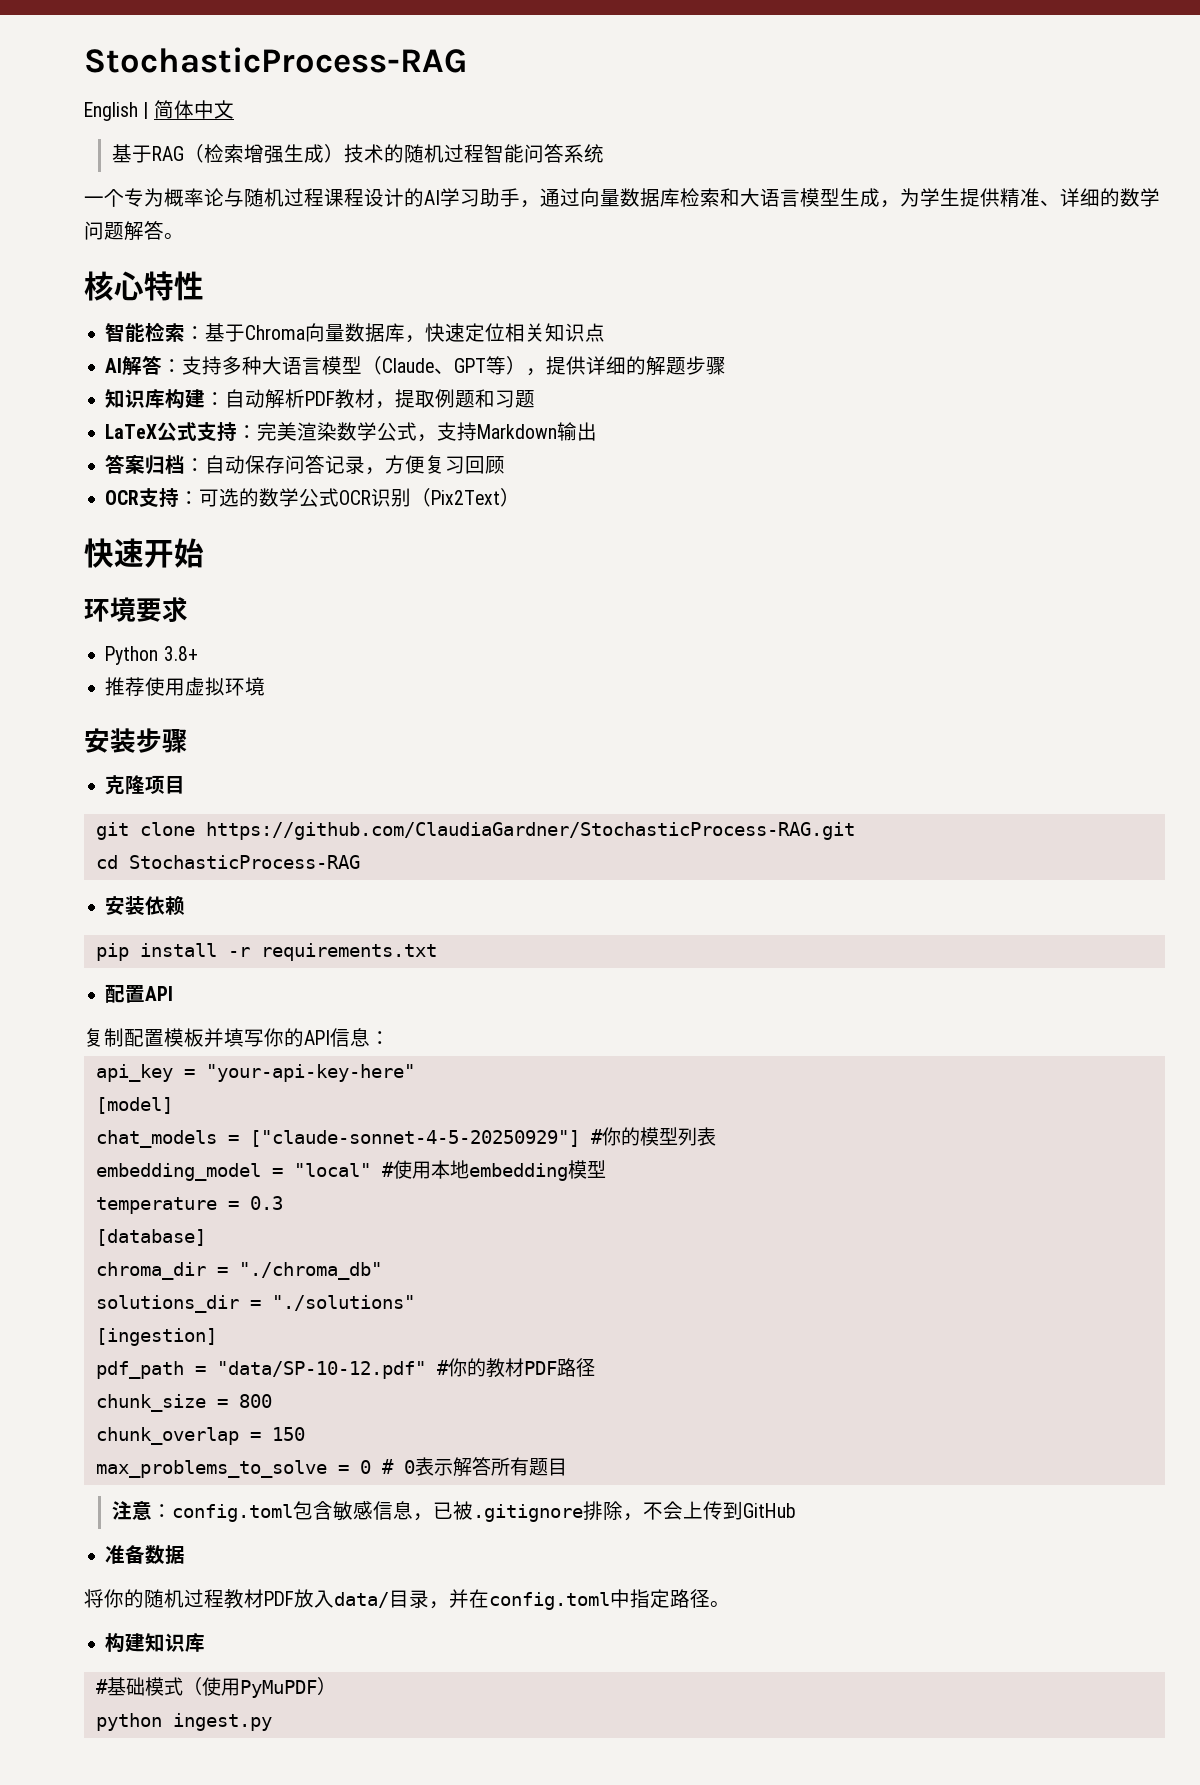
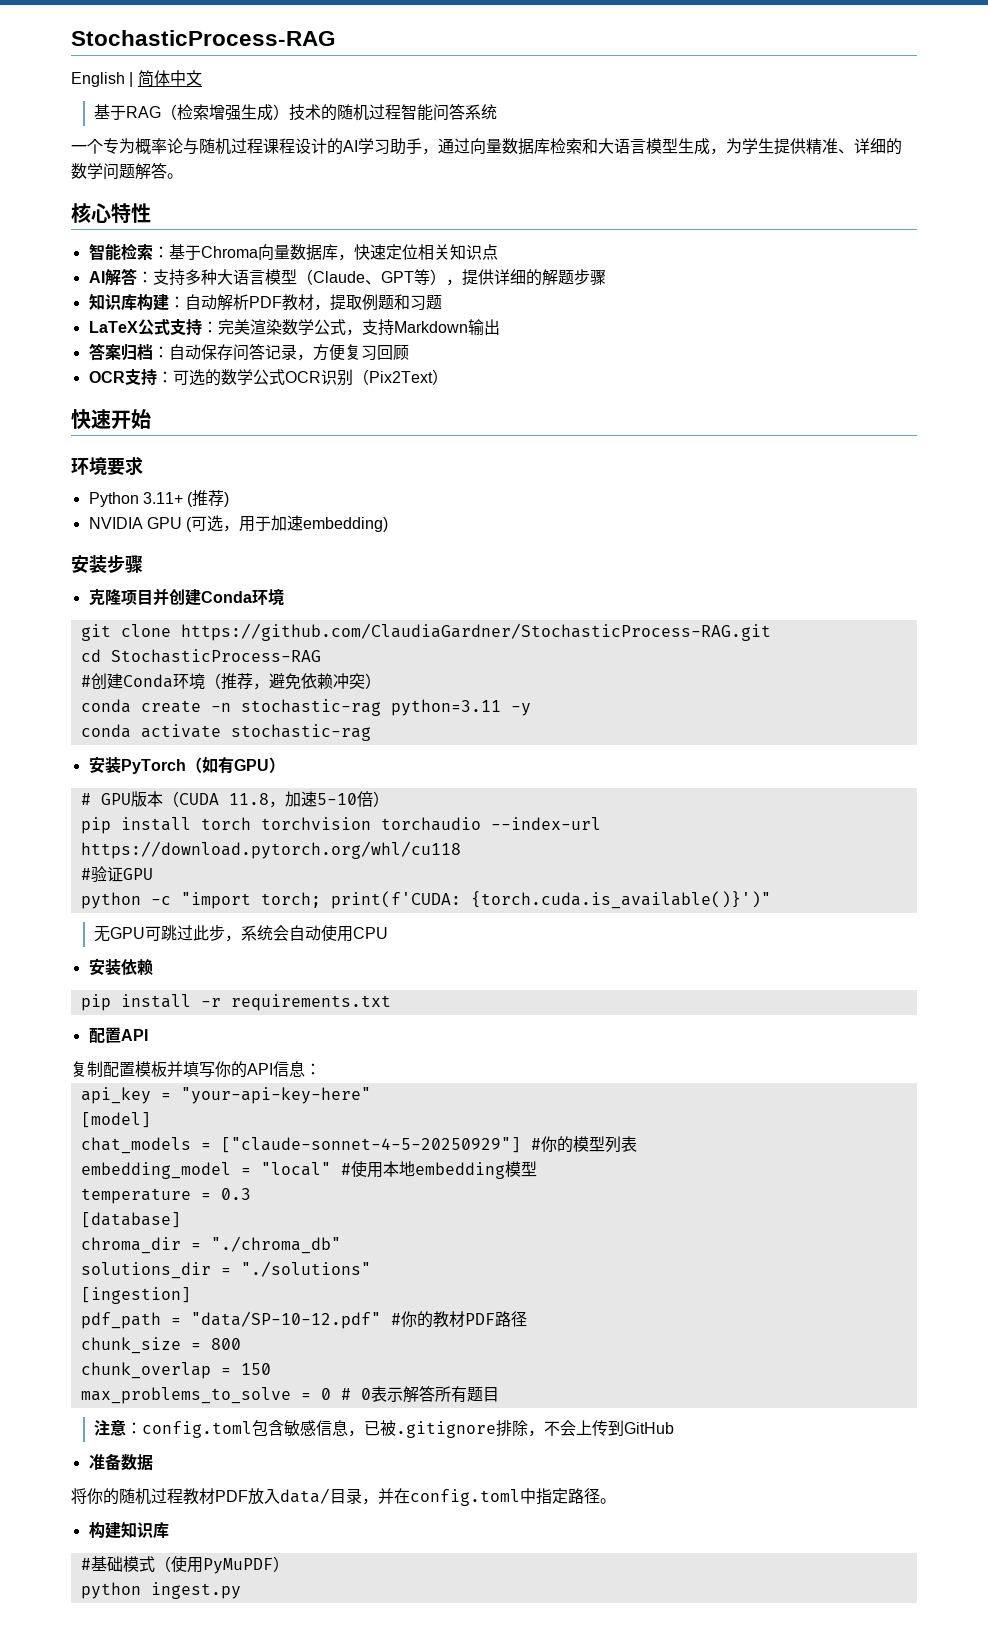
- Python 3.8+
- 推荐使用虚拟环境
+ Python 3.11+ (推荐)
+ NVIDIA GPU (可选，用于加速embedding)
- 克隆项目
+ 克隆项目并创建Conda环境
+ #创建Conda环境（推荐，避免依赖冲突）
+ conda create -n stochastic-rag python=3.11 -y
+ conda activate stochastic-rag
+ 安装PyTorch（如有GPU）
+ # GPU版本（CUDA 11.8，加速5-10倍）
+ pip install torch torchvision torchaudio --index-url https://download.pytorch.org/whl/cu118
+ #验证GPU
+ python -c "import torch; print(f'CUDA: {torch.cuda.is_available()}')"
+ 无GPU可跳过此步，系统会自动使用CPU

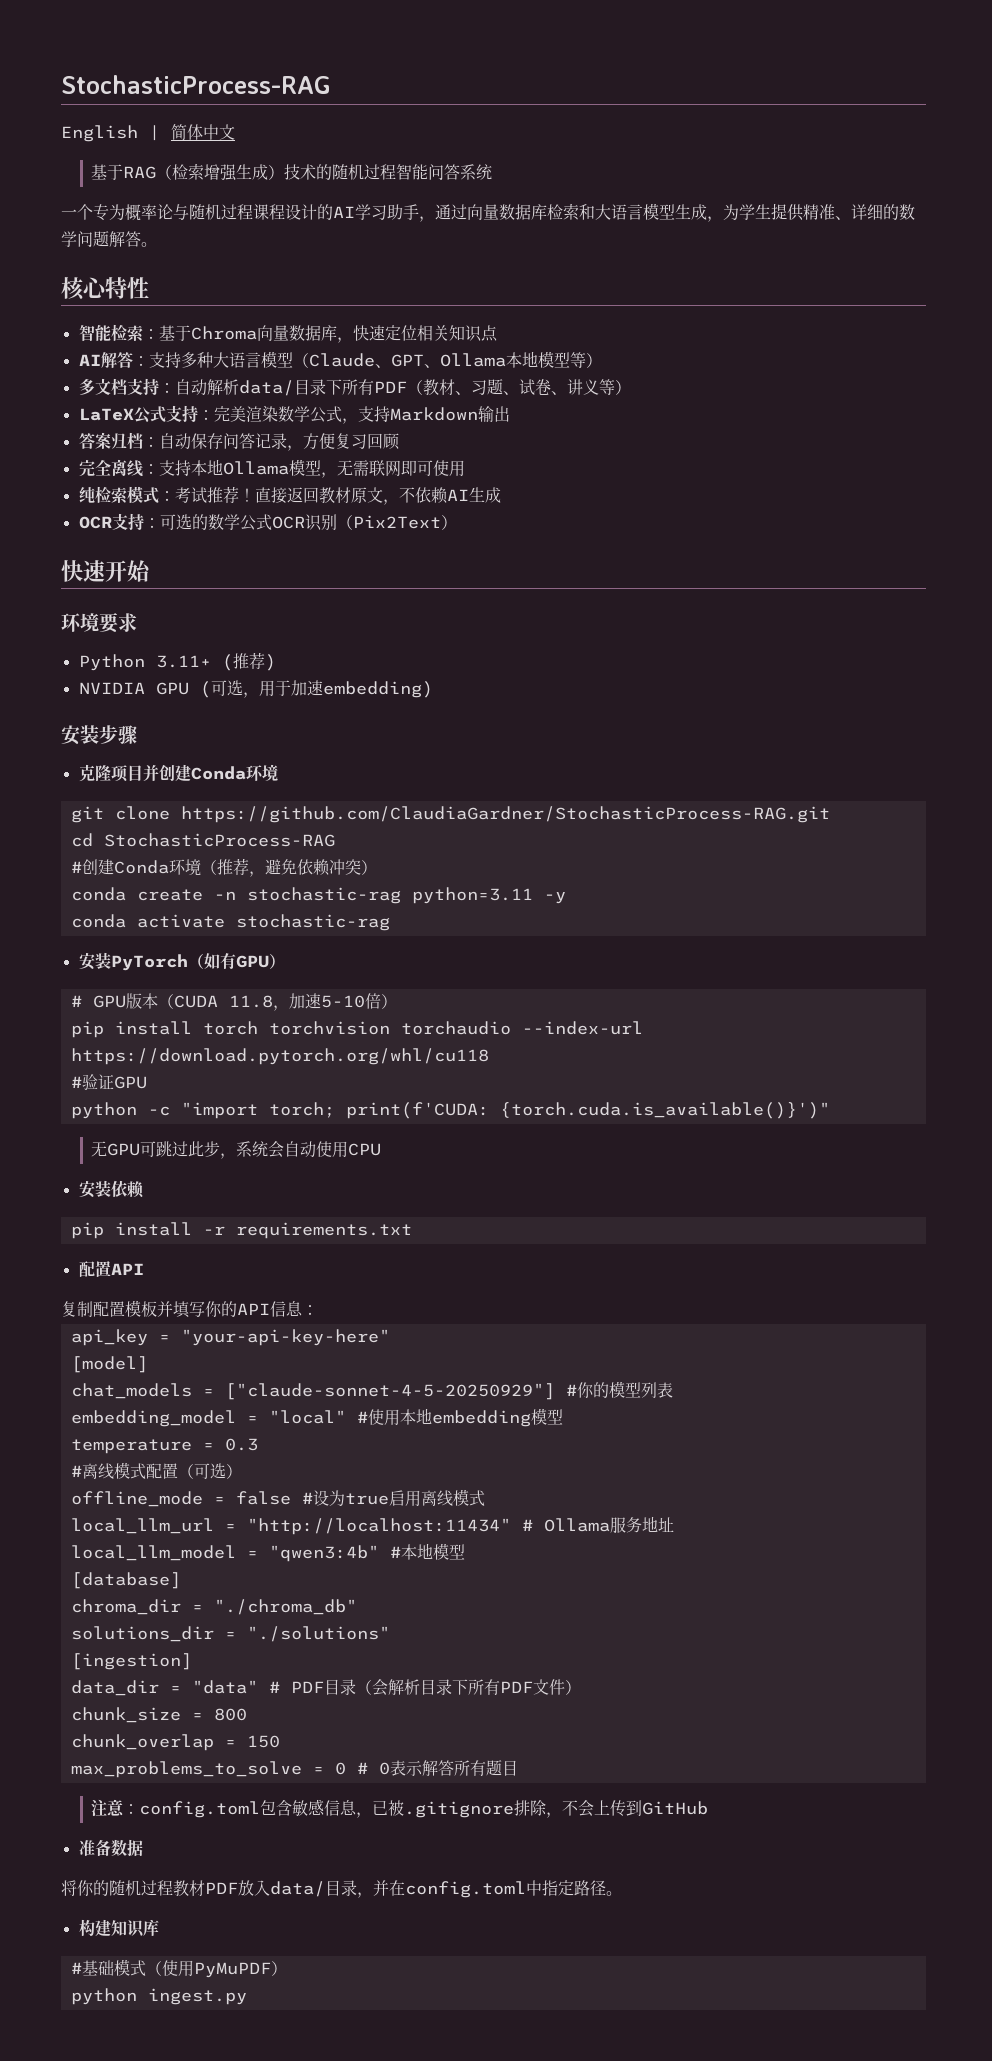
- AI解答：支持多种大语言模型（Claude、GPT等），提供详细的解题步骤
- 知识库构建：自动解析PDF教材，提取例题和习题
+ AI解答：支持多种大语言模型（Claude、GPT、Ollama本地模型等）
+ 多文档支持：自动解析data/目录下所有PDF（教材、习题、试卷、讲义等）
+ 完全离线：支持本地Ollama模型，无需联网即可使用
+ 纯检索模式：考试推荐！直接返回教材原文，不依赖AI生成
+ #离线模式配置（可选）
+ offline_mode = false #设为true启用离线模式
+ local_llm_url = "http://localhost:11434" # Ollama服务地址
+ local_llm_model = "qwen3:4b" #本地模型
- pdf_path = "data/SP-10-12.pdf" #你的教材PDF路径
+ data_dir = "data" # PDF目录（会解析目录下所有PDF文件）

